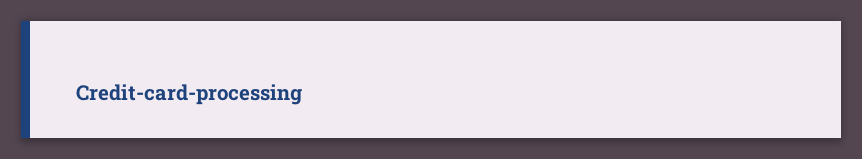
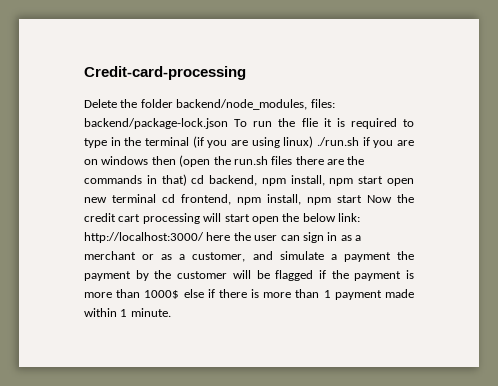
+ Delete the folder backend/node_modules, files: backend/package-lock.json To run the flie it is required to type in the terminal (if you are using linux) ./run.sh if you are on windows then (open the run.sh files there are the commands in that) cd backend, npm install, npm start open new terminal cd frontend, npm install, npm start Now the credit cart processing will start open the below link: http://localhost:3000/ here the user can sign in as a merchant or as a customer, and simulate a payment the payment by the customer will be flagged if the payment is more than 1000$ else if there is more than 1 payment made within 1 minute.

